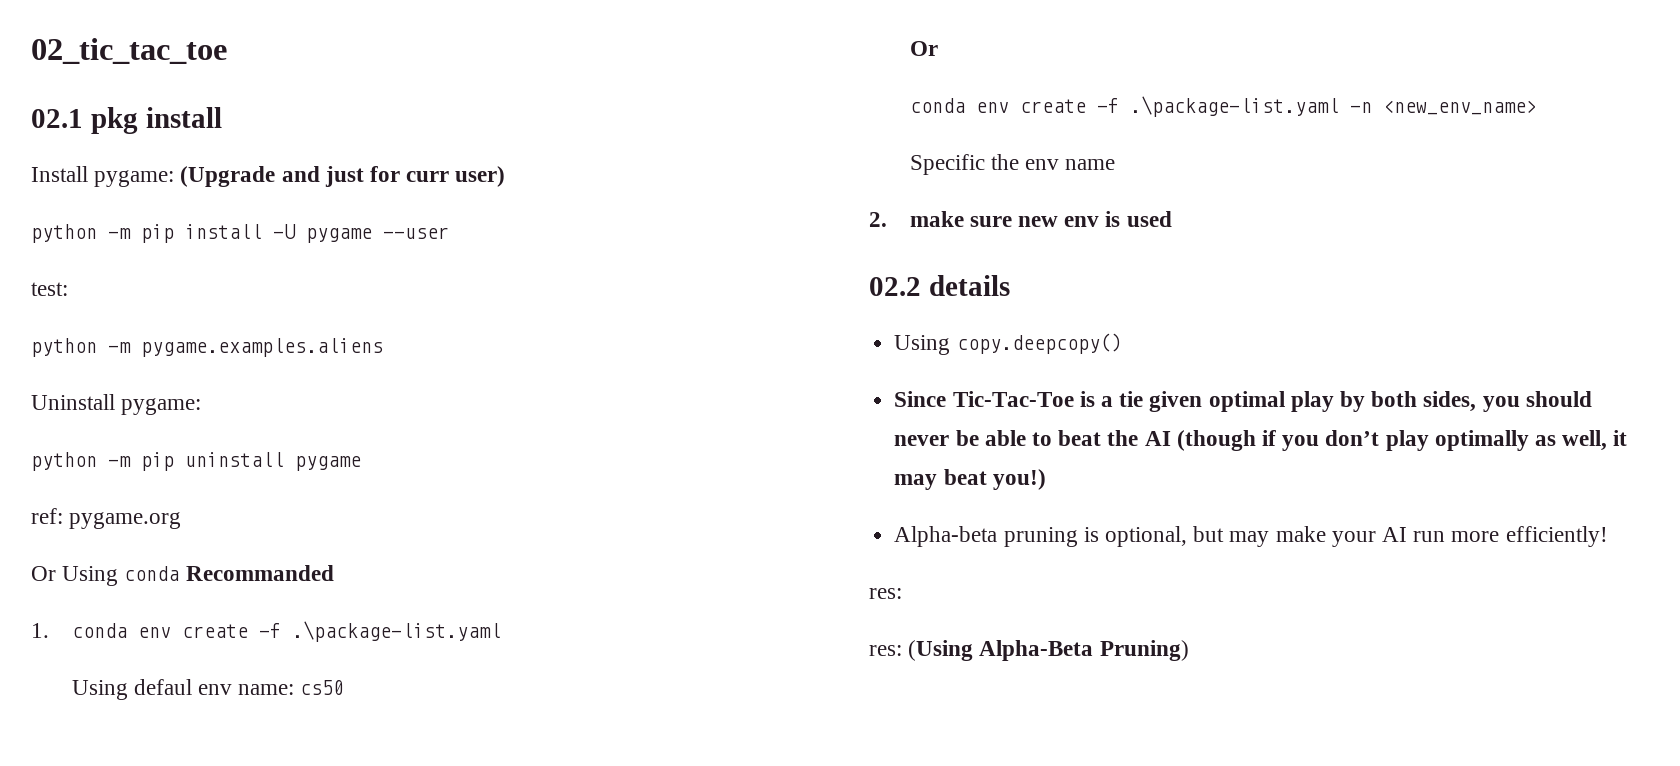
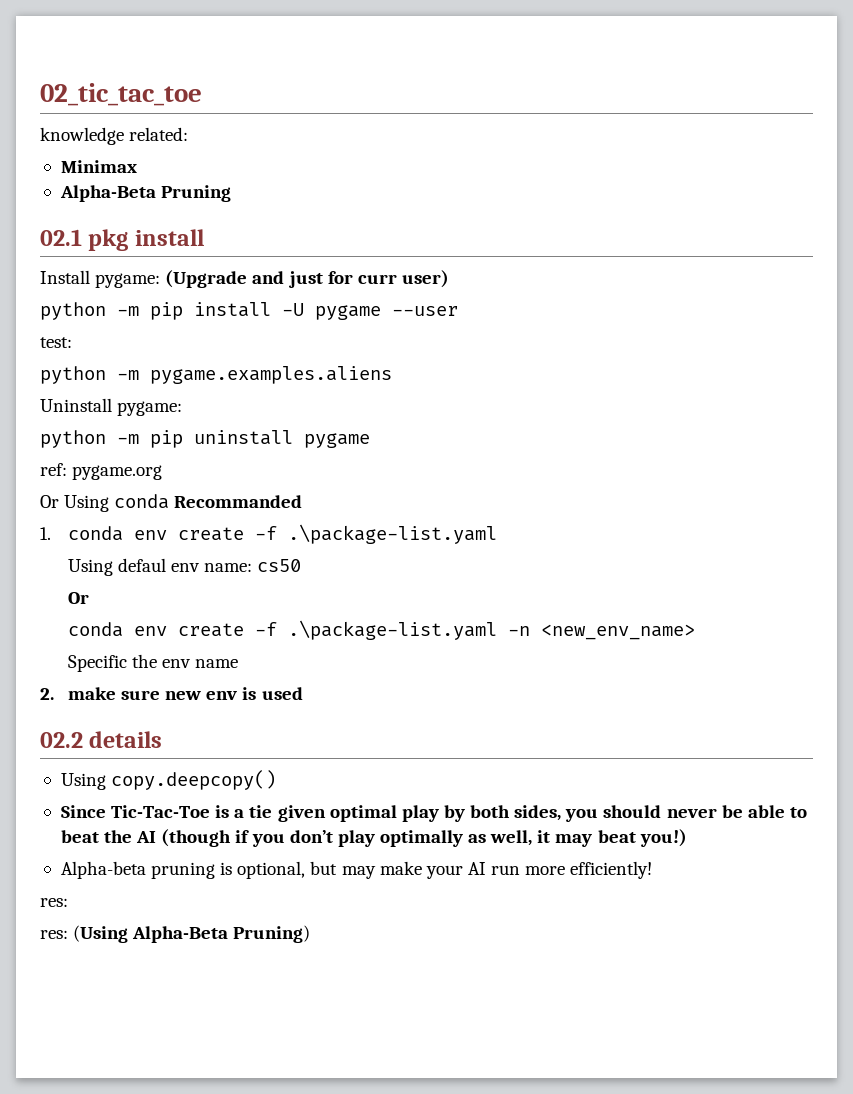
+ knowledge related:
+ Minimax
+ Alpha-Beta Pruning

